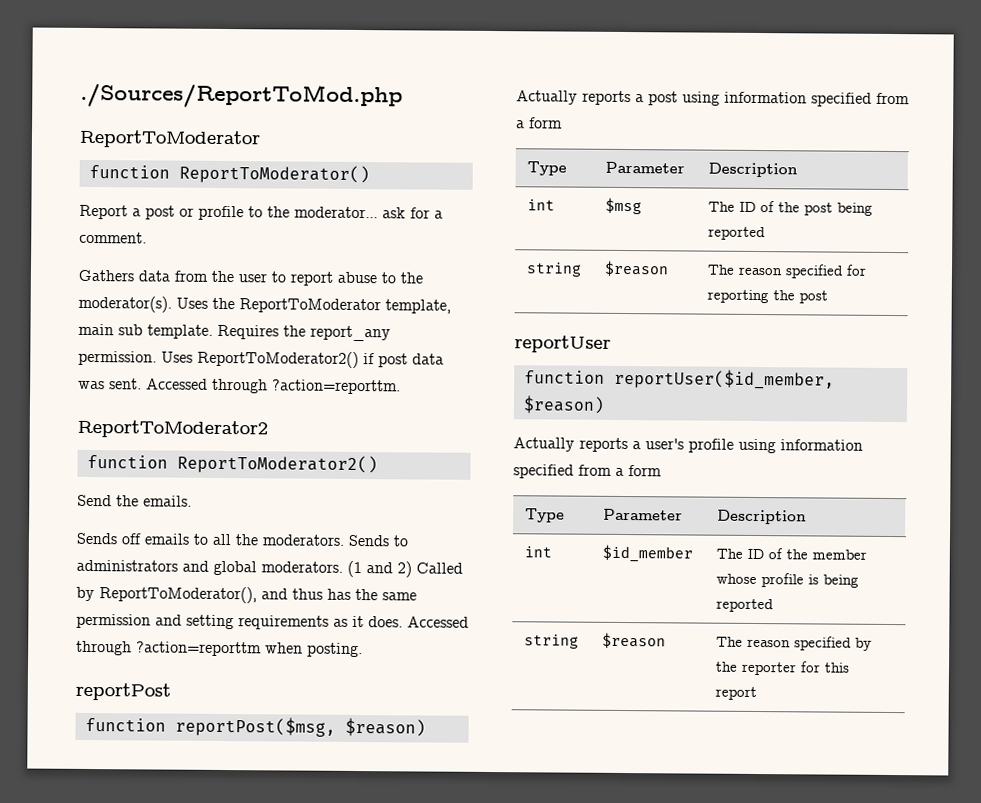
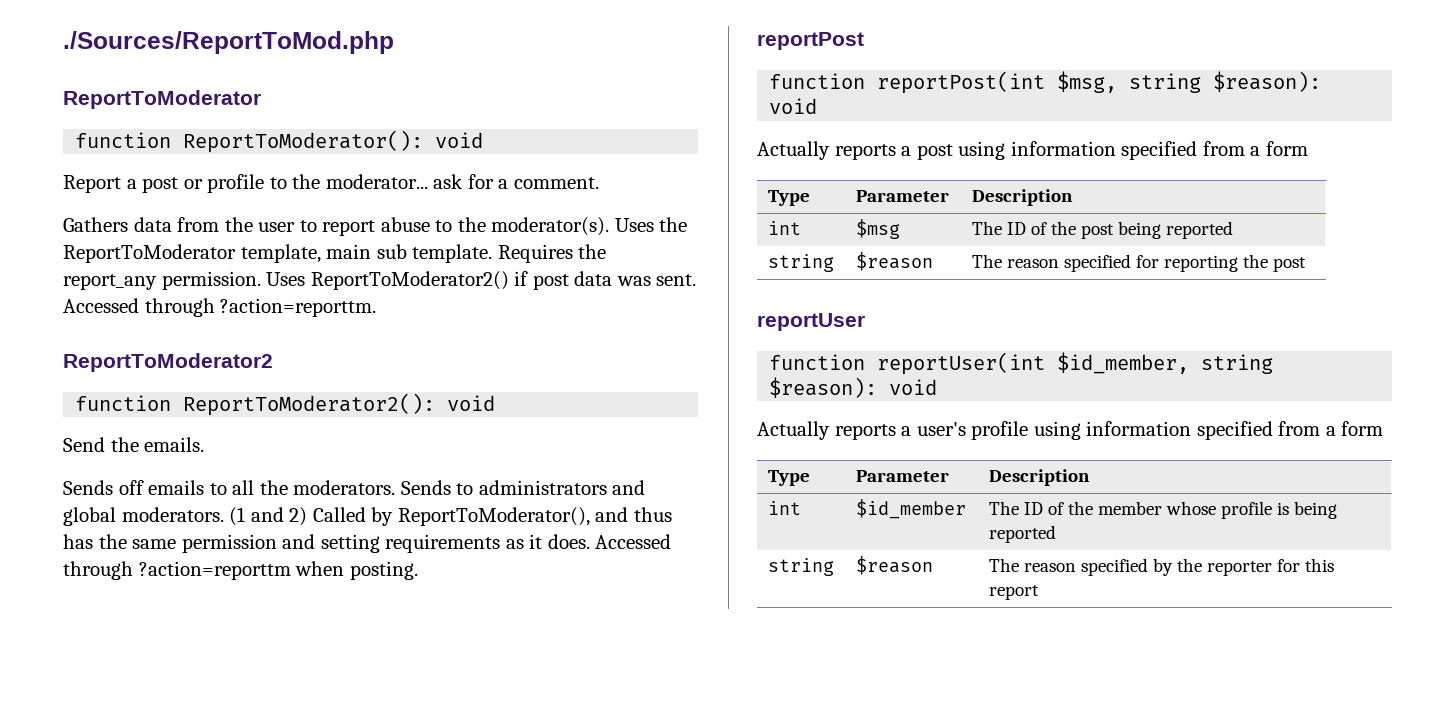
- function ReportToModerator()
+ function ReportToModerator(): void
- function ReportToModerator2()
+ function ReportToModerator2(): void
- function reportPost($msg, $reason)
+ function reportPost(int $msg, string $reason): void
- function reportUser($id_member, $reason)
+ function reportUser(int $id_member, string $reason): void

